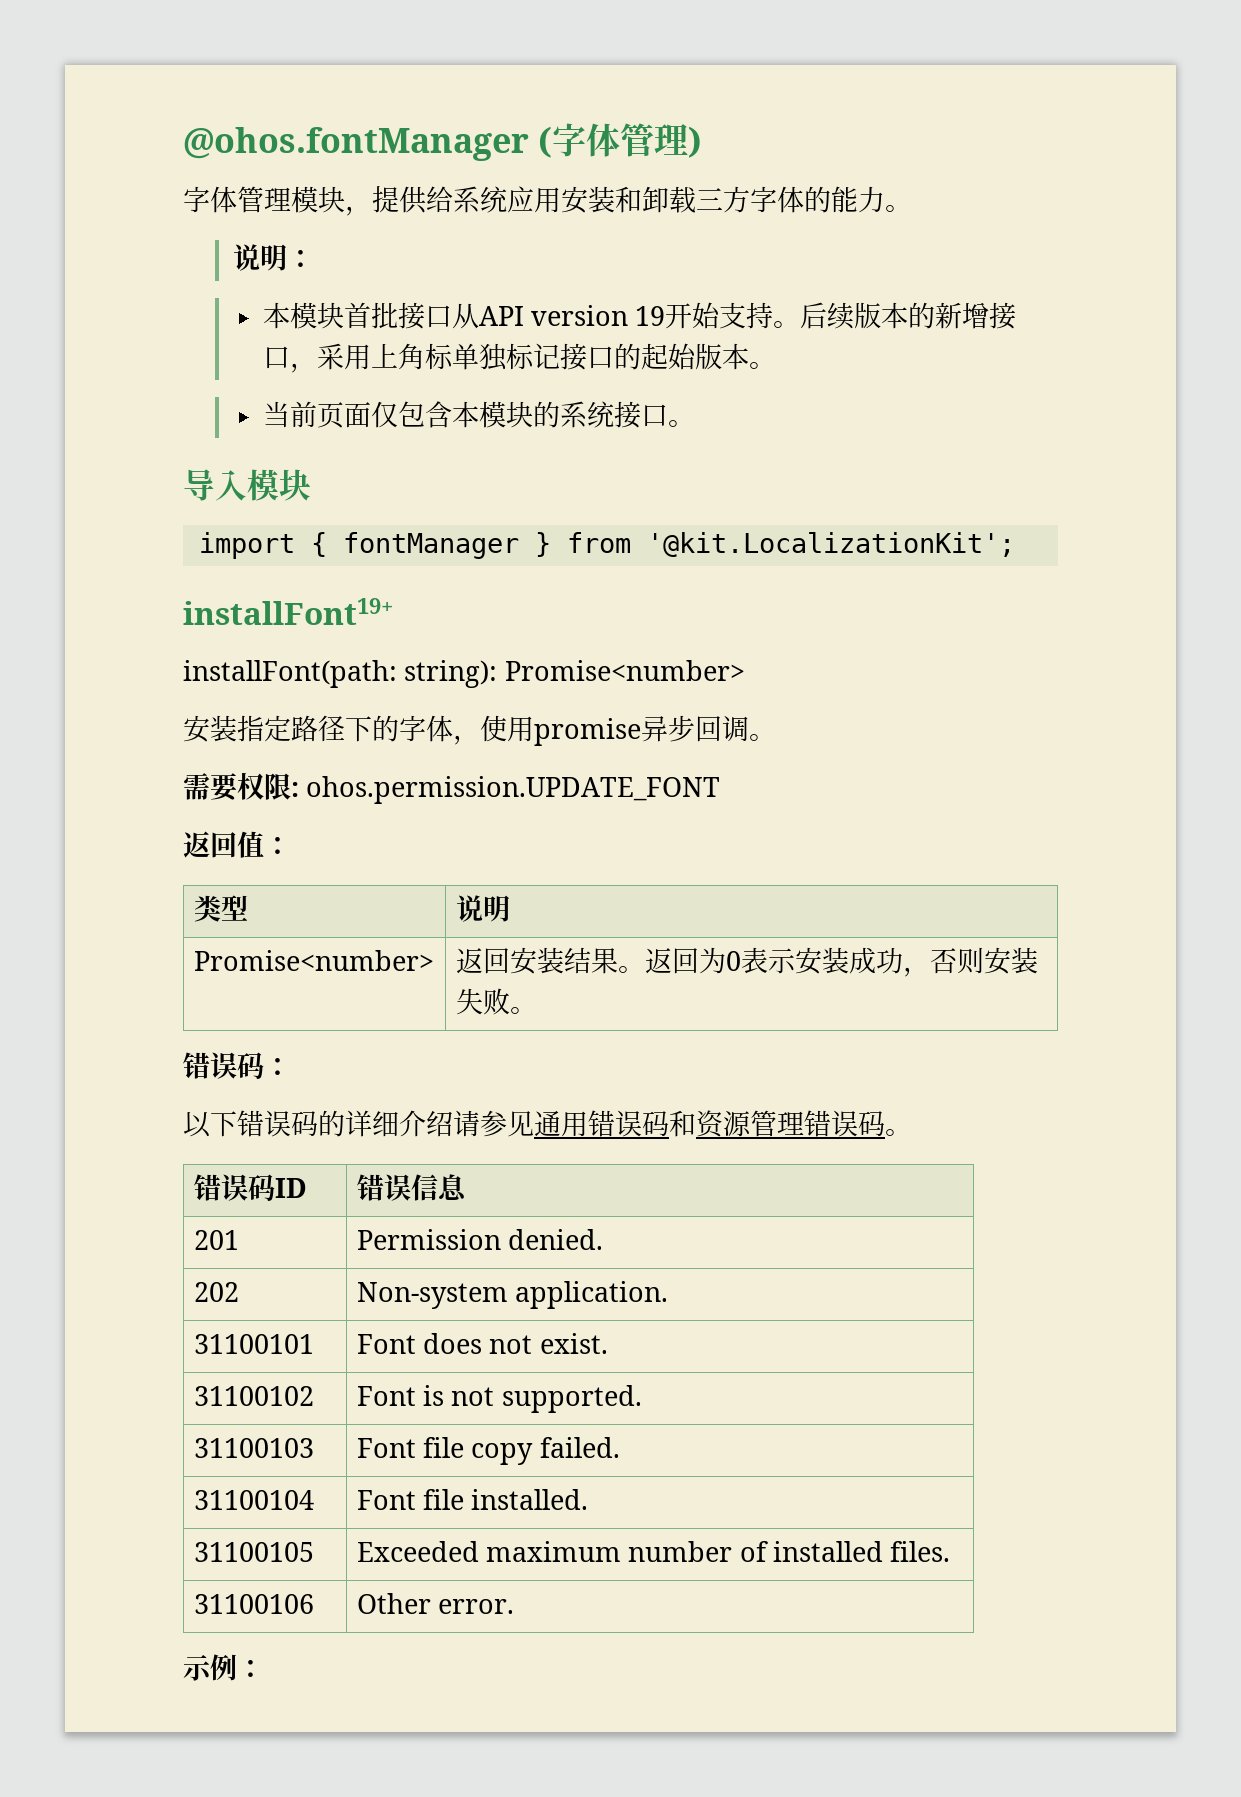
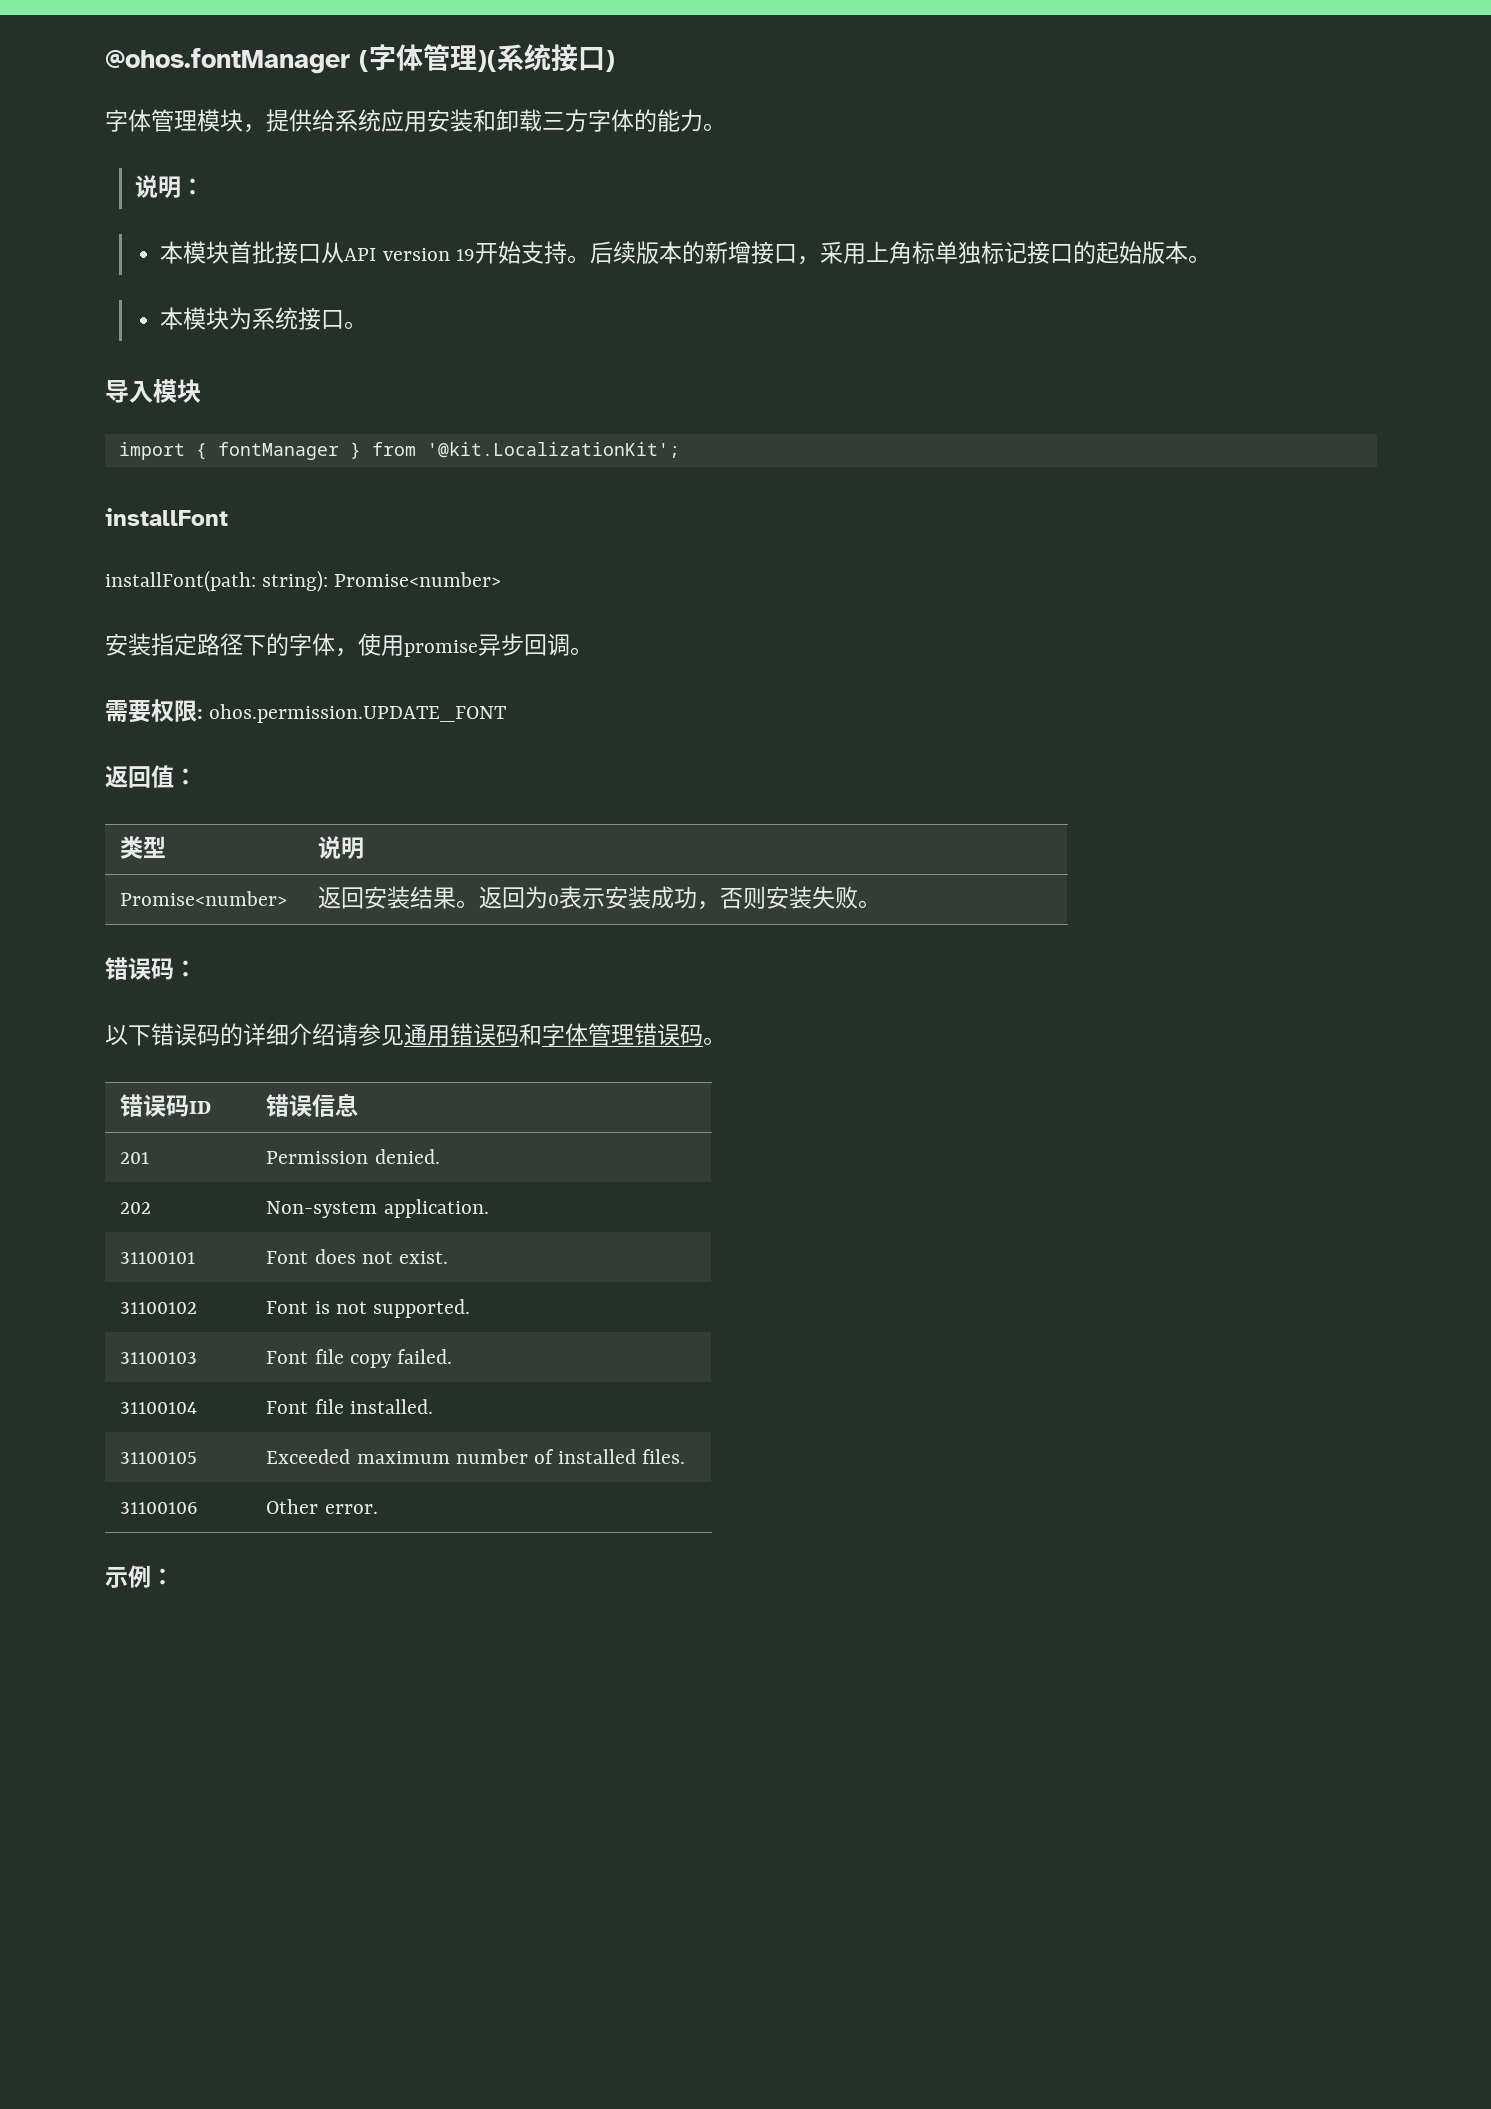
- @ohos.fontManager (字体管理)
+ @ohos.fontManager (字体管理)(系统接口)
- 当前页面仅包含本模块的系统接口。
+ 本模块为系统接口。
- installFont19+
+ installFont
- 以下错误码的详细介绍请参见通用错误码和资源管理错误码。
+ 以下错误码的详细介绍请参见通用错误码和字体管理错误码。

